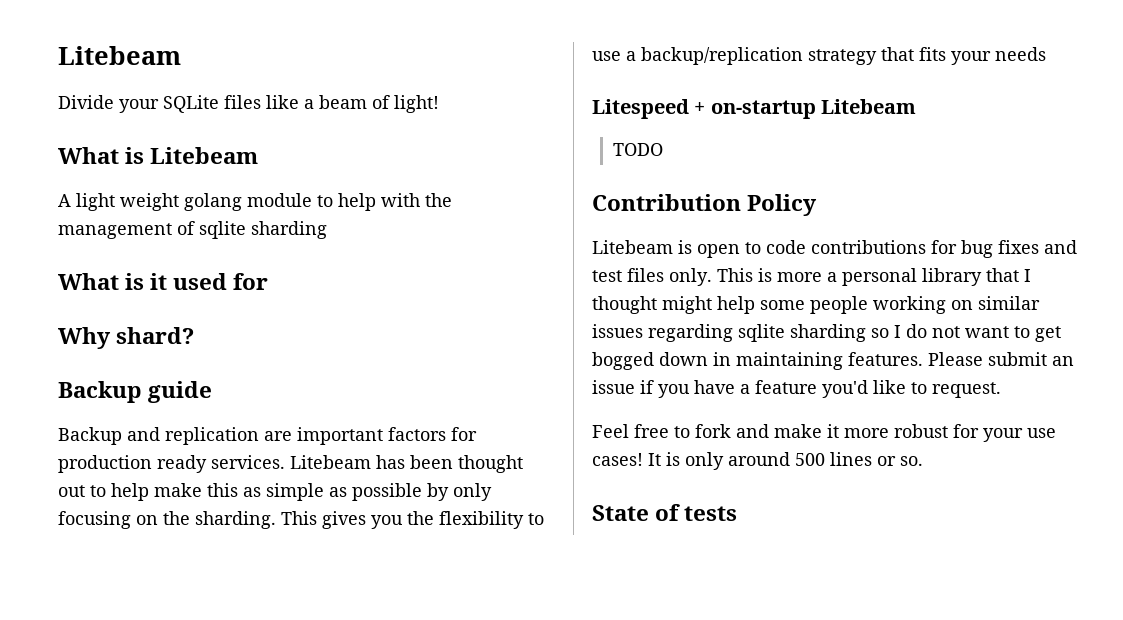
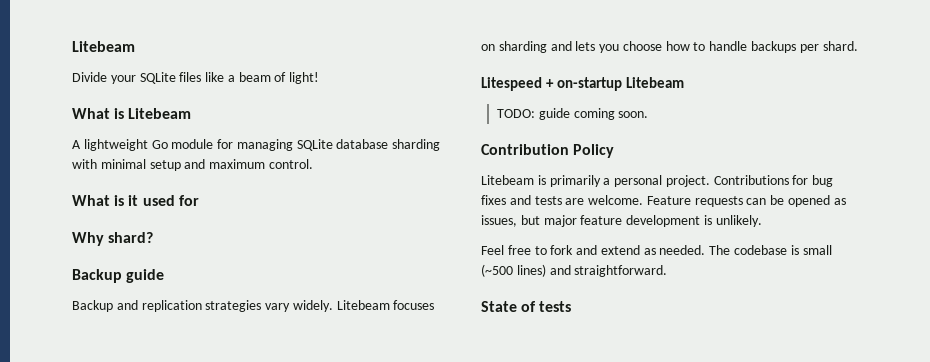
- A light weight golang module to help with the management of sqlite sharding
+ A lightweight Go module for managing SQLite database sharding with minimal setup and maximum control.
- Backup and replication are important factors for production ready services. Litebeam has been thought out to help make this as simple as possible by only focusing on the sharding. This gives you the flexibility to use a backup/replication strategy that fits your needs
+ Backup and replication strategies vary widely. Litebeam focuses on sharding and lets you choose how to handle backups per shard.
- TODO
+ TODO: guide coming soon.
- Litebeam is open to code contributions for bug fixes and test files only. This is more a personal library that I thought might help some people working on similar issues regarding sqlite sharding so I do not want to get bogged down in maintaining features. Please submit an issue if you have a feature you'd like to request.
+ Litebeam is primarily a personal project. Contributions for bug fixes and tests are welcome. Feature requests can be opened as issues, but major feature development is unlikely.
- Feel free to fork and make it more robust for your use cases! It is only around 500 lines or so.
+ Feel free to fork and extend as needed. The codebase is small (~500 lines) and straightforward.

